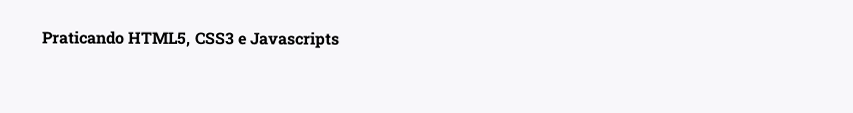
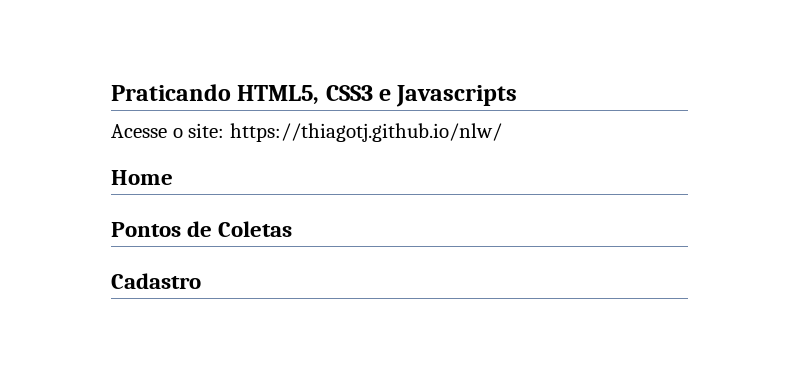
+ Acesse o site: https://thiagotj.github.io/nlw/
+ Home
+ Pontos de Coletas
+ Cadastro

